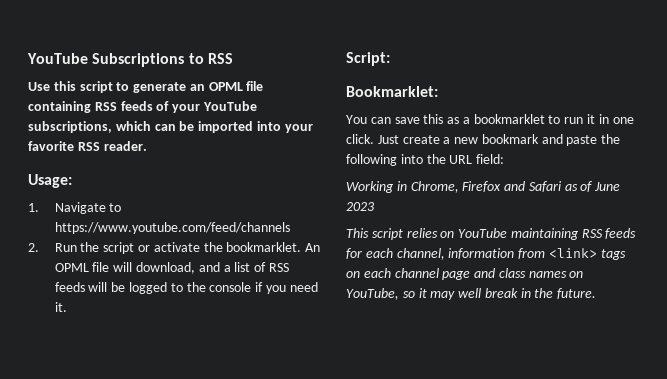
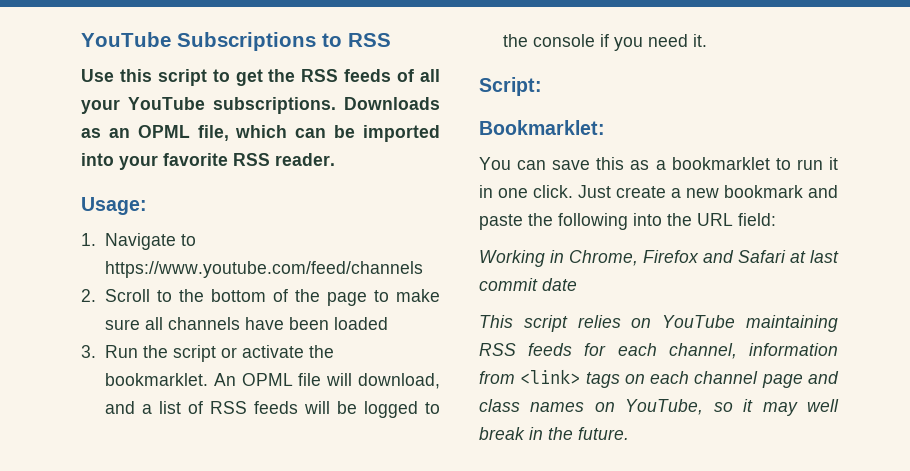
- Use this script to generate an OPML file containing RSS feeds of your YouTube subscriptions, which can be imported into your favorite RSS reader.
+ Use this script to get the RSS feeds of all your YouTube subscriptions. Downloads as an OPML file, which can be imported into your favorite RSS reader.
- 2. Run the script or activate the bookmarklet.
+ 2. Scroll to the bottom of the page to make sure all channels have been loaded
+ 3. Run the script or activate the bookmarklet.
- Working in Chrome, Firefox and Safari as of June 2023
+ Working in Chrome, Firefox and Safari at last commit date

